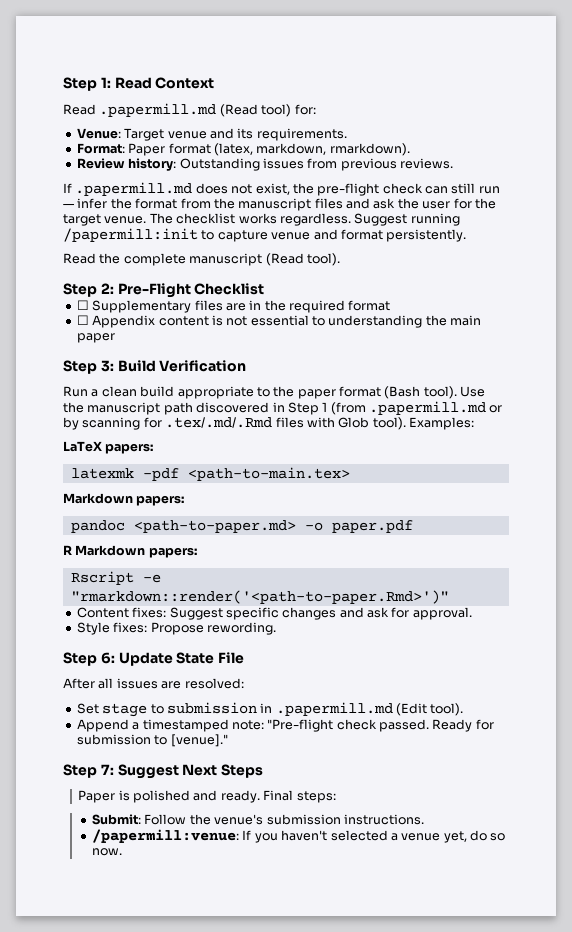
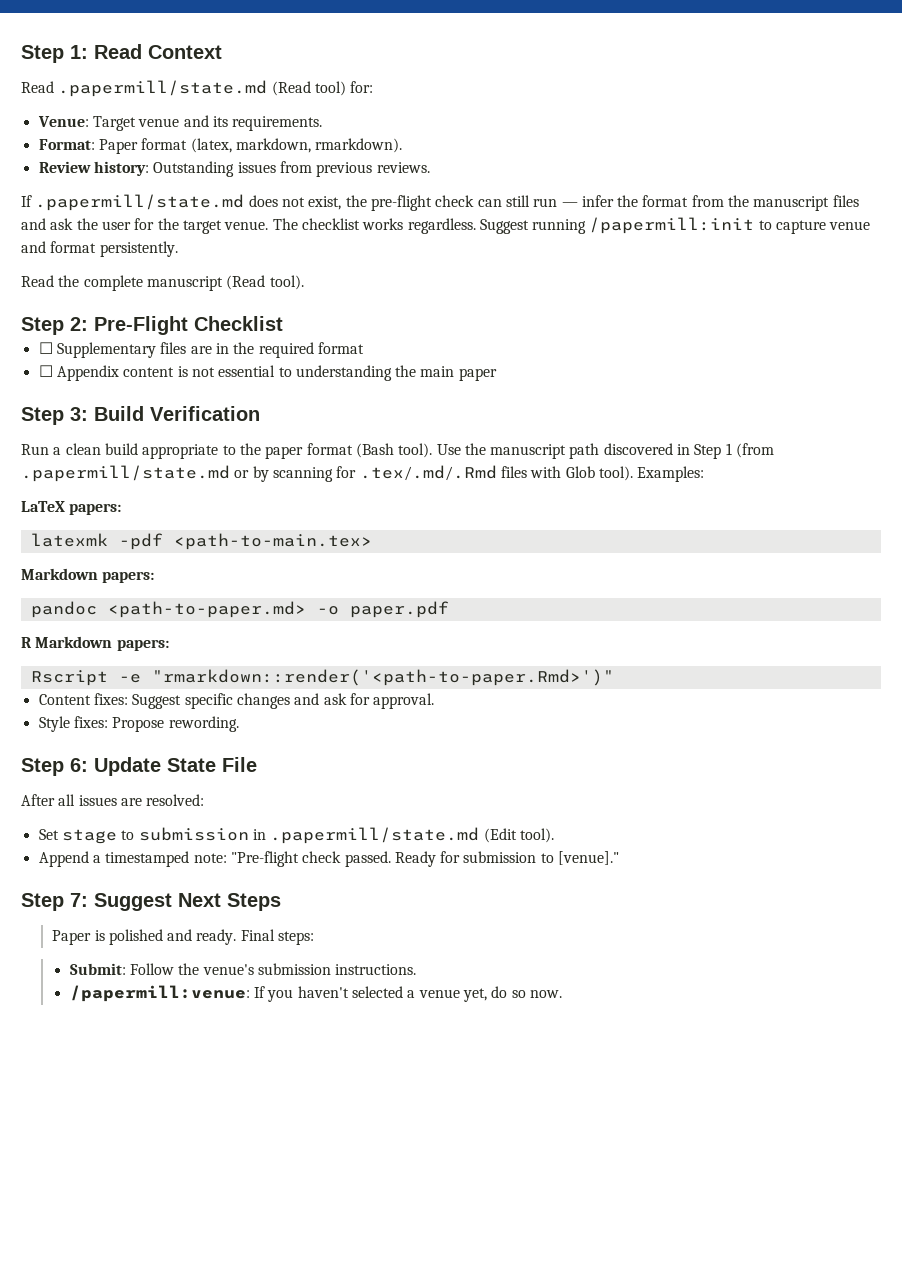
- Read .papermill.md (Read tool) for:
+ Read .papermill/state.md (Read tool) for:
- If .papermill.md does not exist, the pre-flight check can still run — infer the format from the manuscript files and ask the user for the target venue.
+ If .papermill/state.md does not exist, the pre-flight check can still run — infer the format from the manuscript files and ask the user for the target venue.
- Use the manuscript path discovered in Step 1 (from .papermill.md or by scanning for .tex/.md/.Rmd files with Glob tool).
+ Use the manuscript path discovered in Step 1 (from .papermill/state.md or by scanning for .tex/.md/.Rmd files with Glob tool).
- Set stage to submission in .papermill.md (Edit tool).
+ Set stage to submission in .papermill/state.md (Edit tool).

